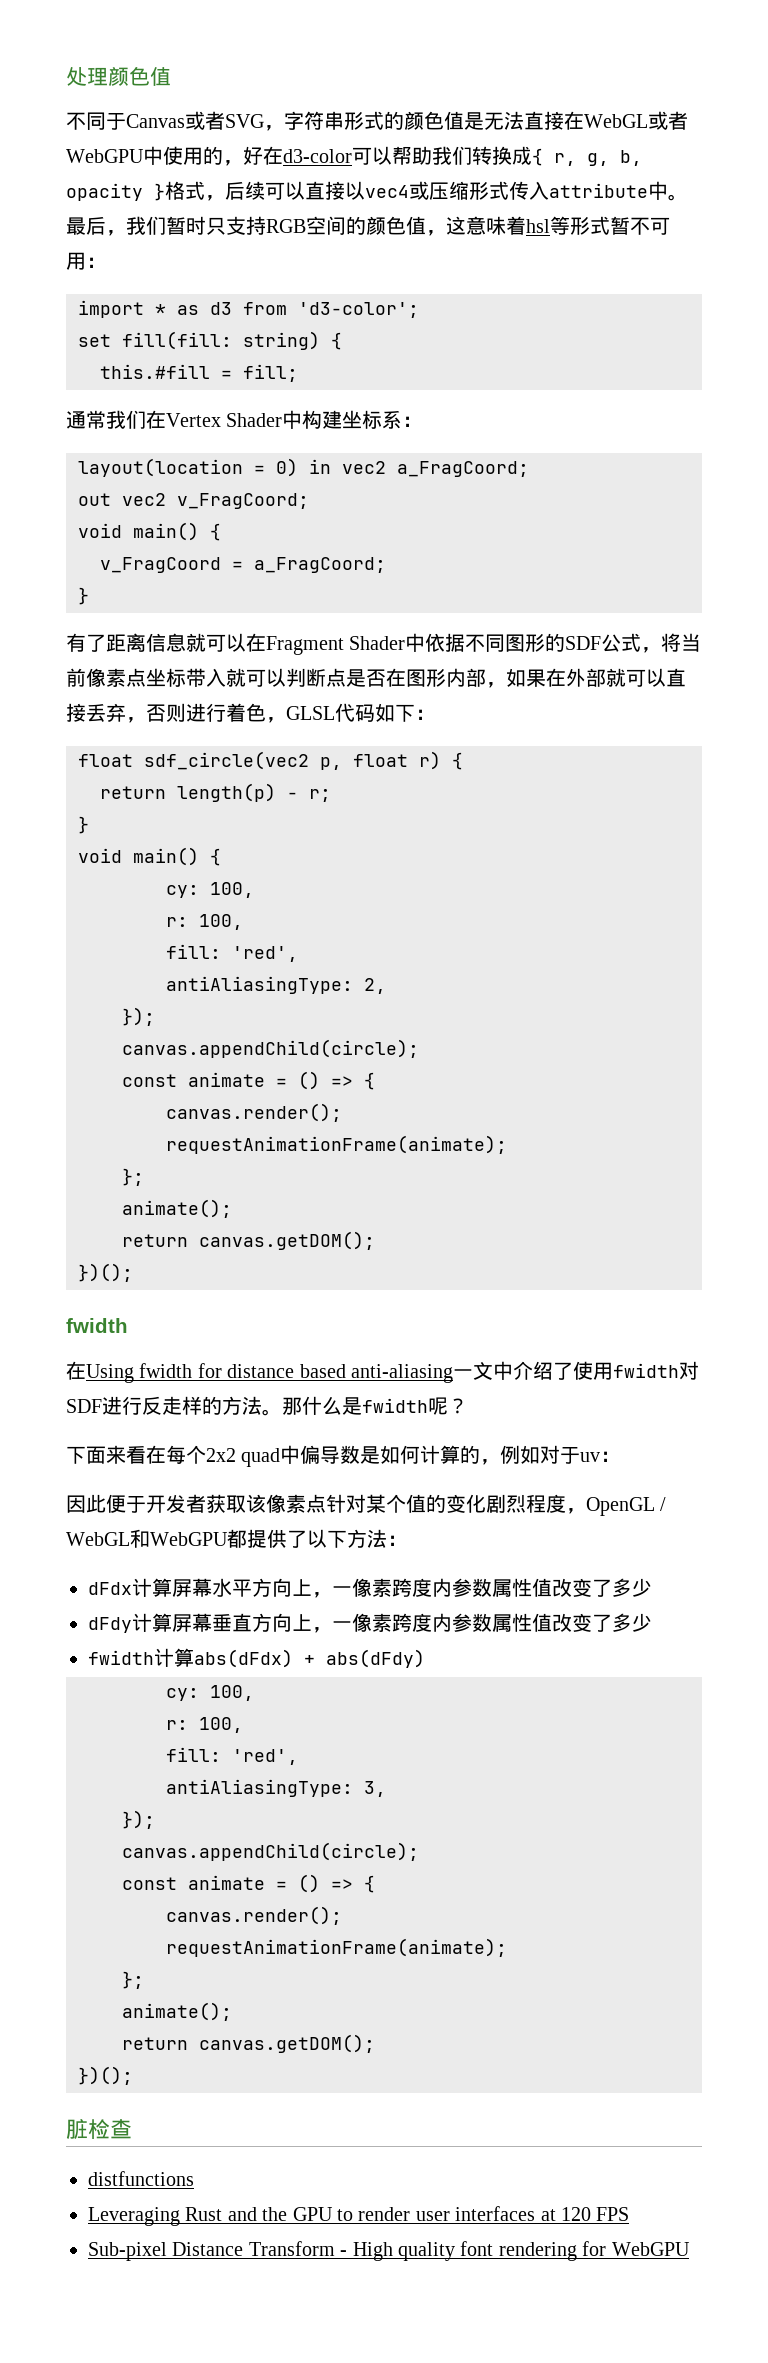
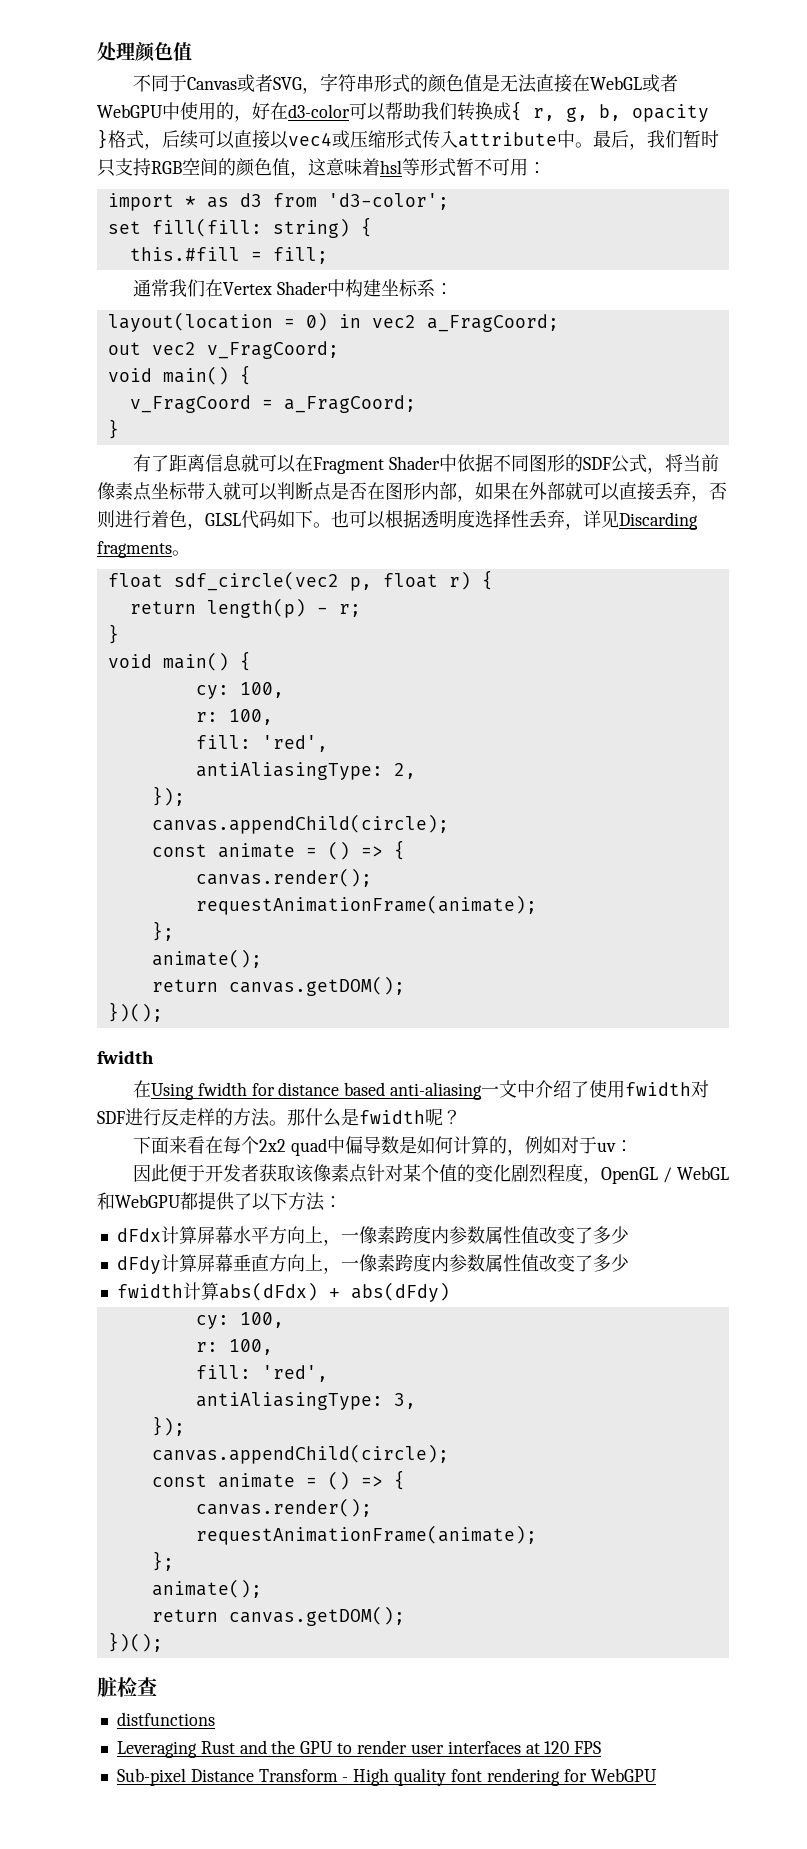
- 有了距离信息就可以在Fragment Shader中依据不同图形的SDF公式，将当前像素点坐标带入就可以判断点是否在图形内部，如果在外部就可以直接丢弃，否则进行着色，GLSL代码如下：
+ 有了距离信息就可以在Fragment Shader中依据不同图形的SDF公式，将当前像素点坐标带入就可以判断点是否在图形内部，如果在外部就可以直接丢弃，否则进行着色，GLSL代码如下。也可以根据透明度选择性丢弃，详见Discarding fragments。

